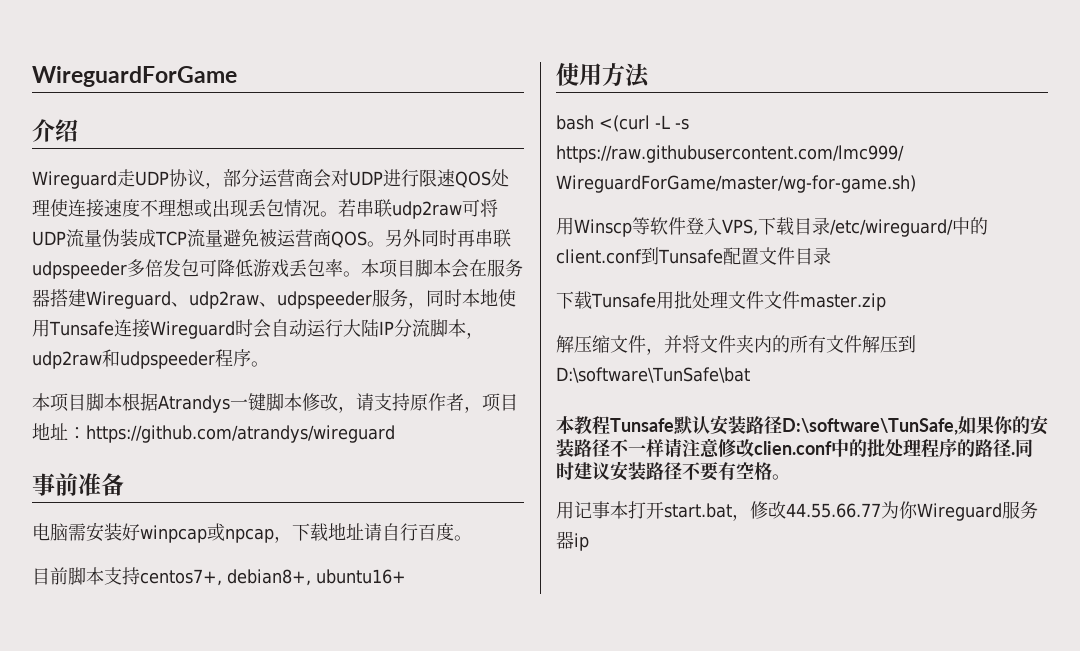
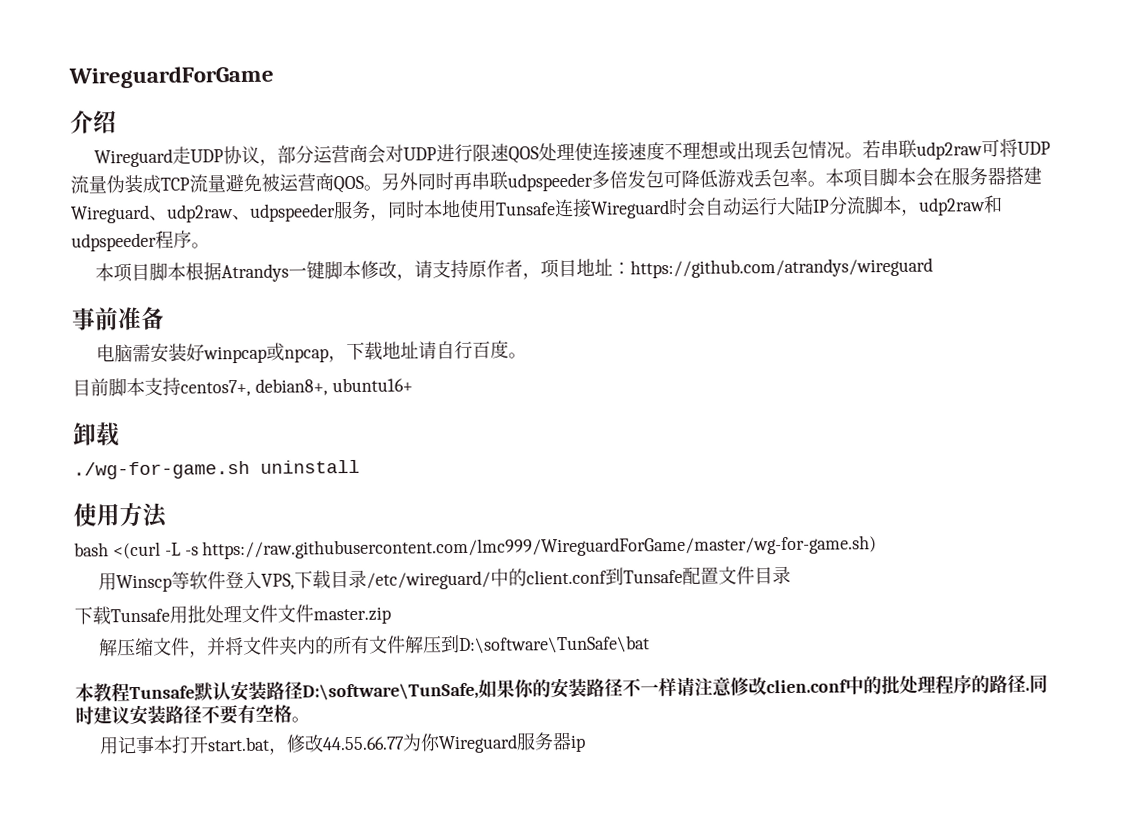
+ 卸载
+ ./wg-for-game.sh uninstall

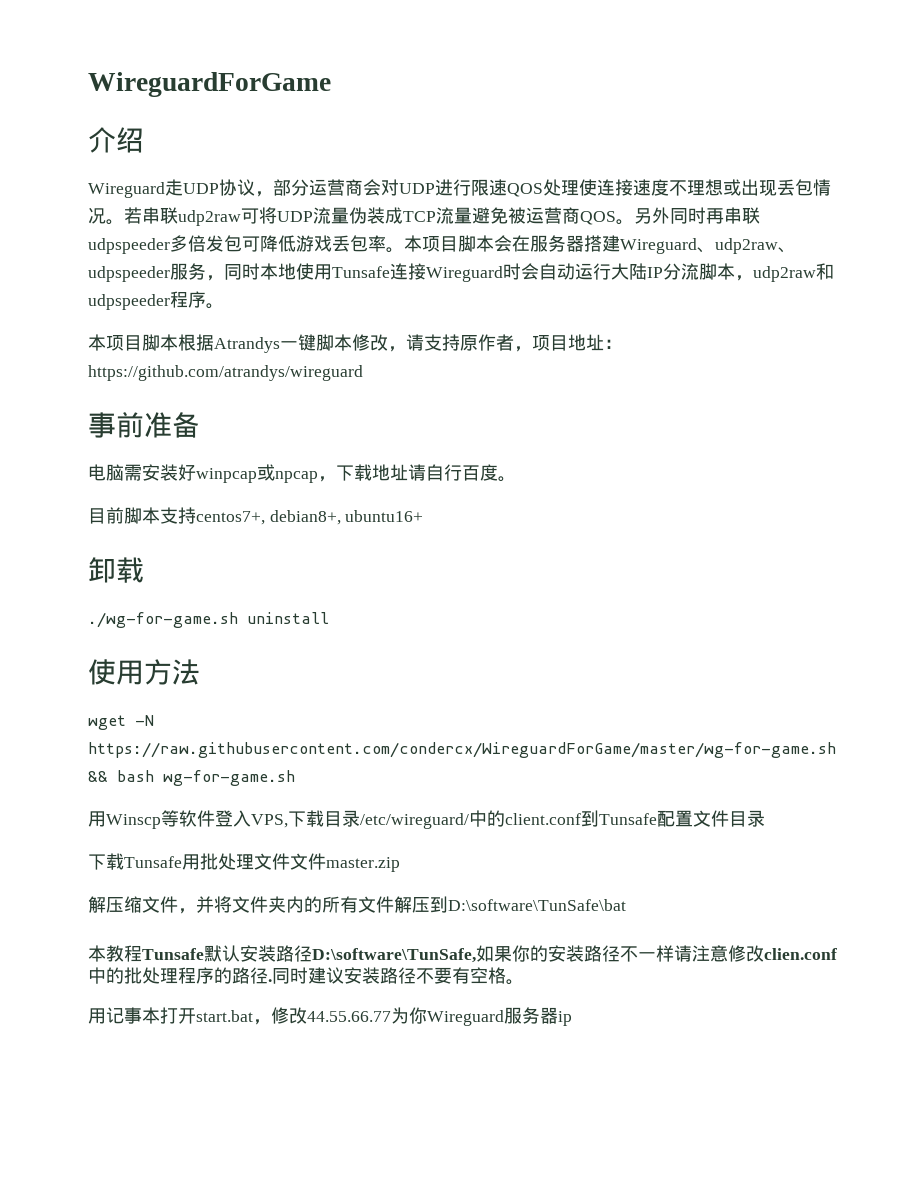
- bash <(curl -L -s https://raw.githubusercontent.com/lmc999/WireguardForGame/master/wg-for-game.sh)
+ wget -N https://raw.githubusercontent.com/condercx/WireguardForGame/master/wg-for-game.sh && bash wg-for-game.sh

